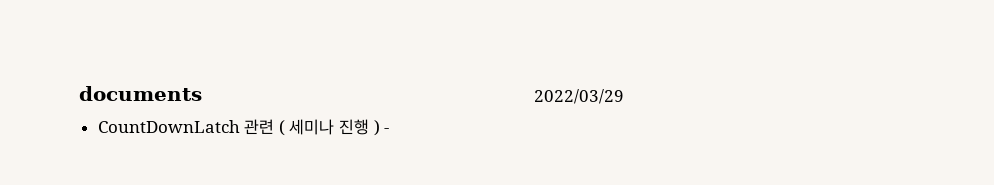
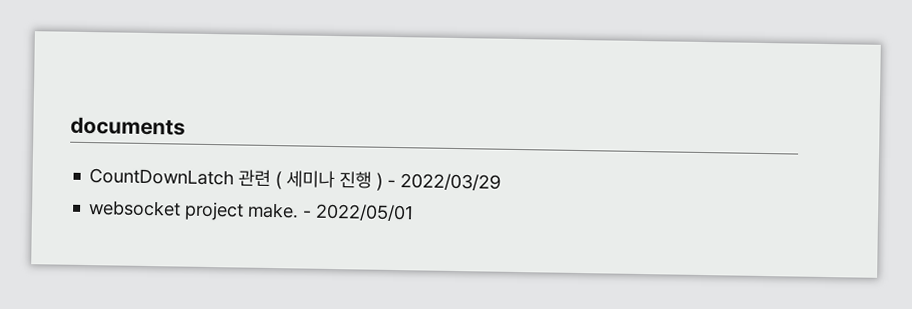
+ websocket project make. - 2022/05/01

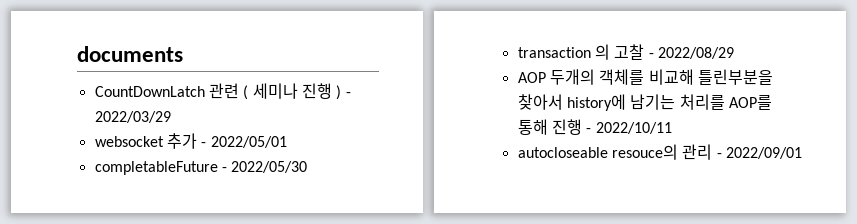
- websocket project make. - 2022/05/01
+ websocket 추가 - 2022/05/01
+ completableFuture - 2022/05/30
+ transaction 의 고찰 - 2022/08/29
+ AOP 두개의 객체를 비교해 틀린부분을 찾아서 history에 남기는 처리를 AOP를 통해 진행 - 2022/10/11
+ autocloseable resouce의 관리 - 2022/09/01

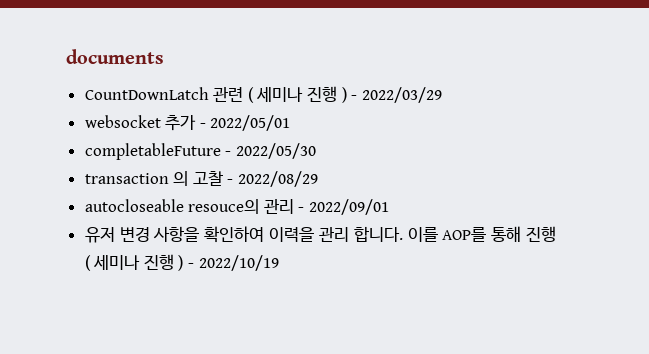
- AOP 두개의 객체를 비교해 틀린부분을 찾아서 history에 남기는 처리를 AOP를 통해 진행 - 2022/10/11
+ 유저 변경 사항을 확인하여 이력을 관리 합니다. 이를 AOP를 통해 진행 ( 세미나 진행 ) - 2022/10/19

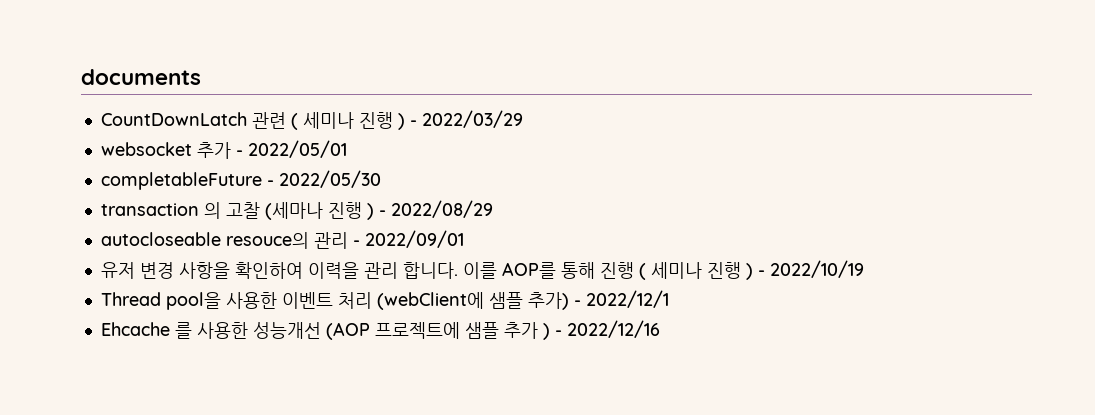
- transaction 의 고찰 - 2022/08/29
+ transaction 의 고찰 (세마나 진행 ) - 2022/08/29
+ Thread pool을 사용한 이벤트 처리 (webClient에 샘플 추가) - 2022/12/1
+ Ehcache 를 사용한 성능개선 (AOP 프로젝트에 샘플 추가 ) - 2022/12/16

